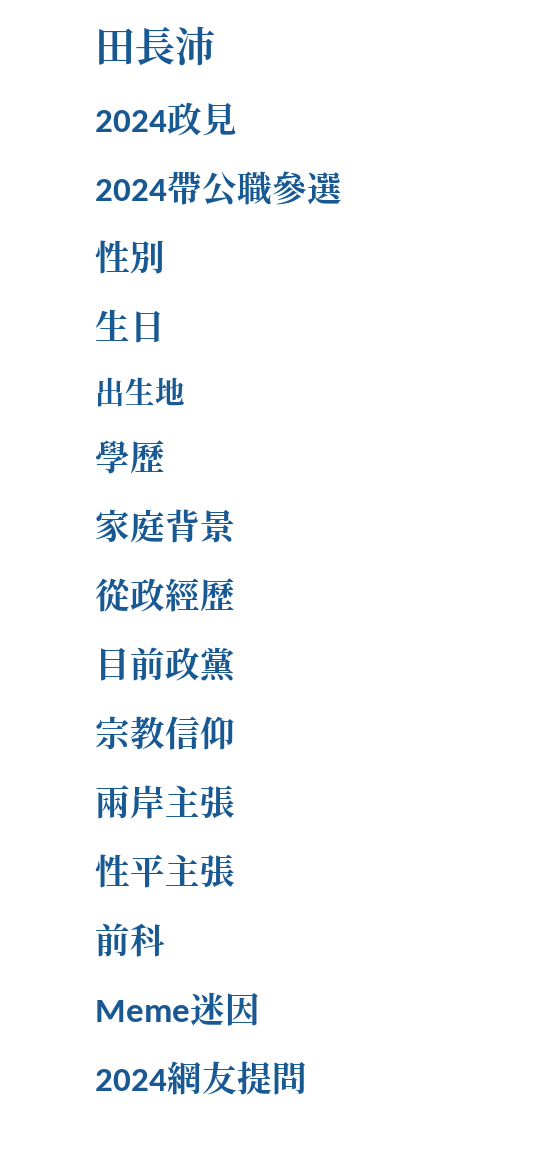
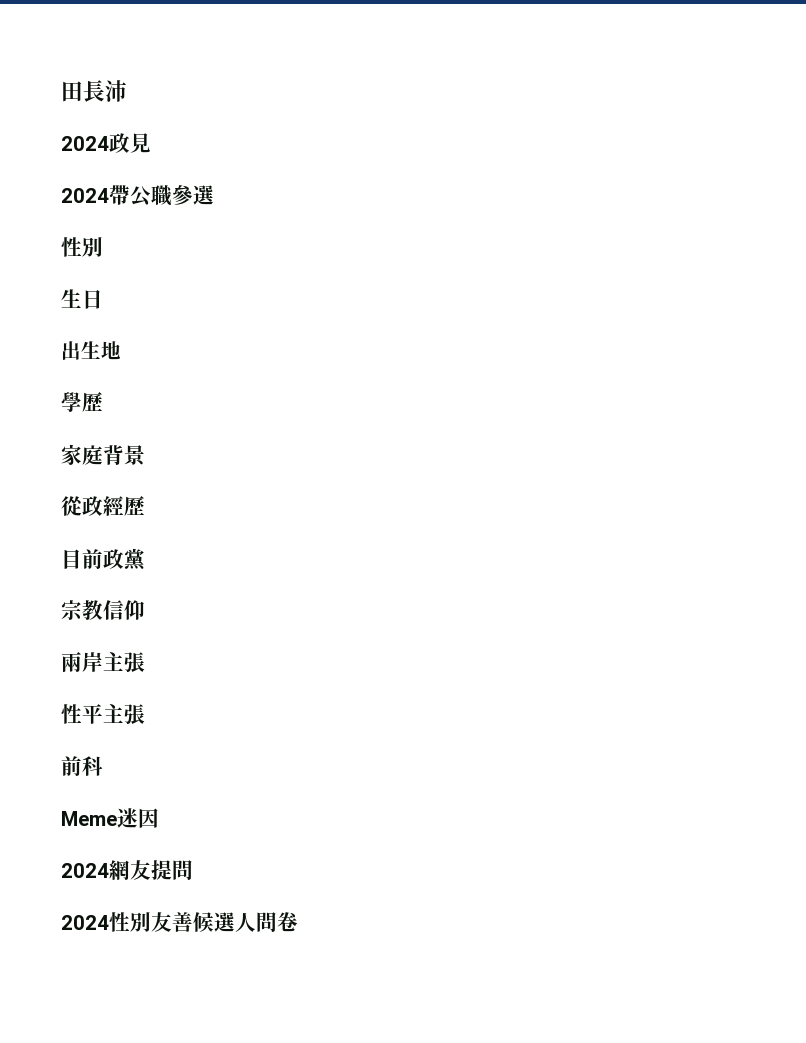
+ 2024性別友善候選人問卷

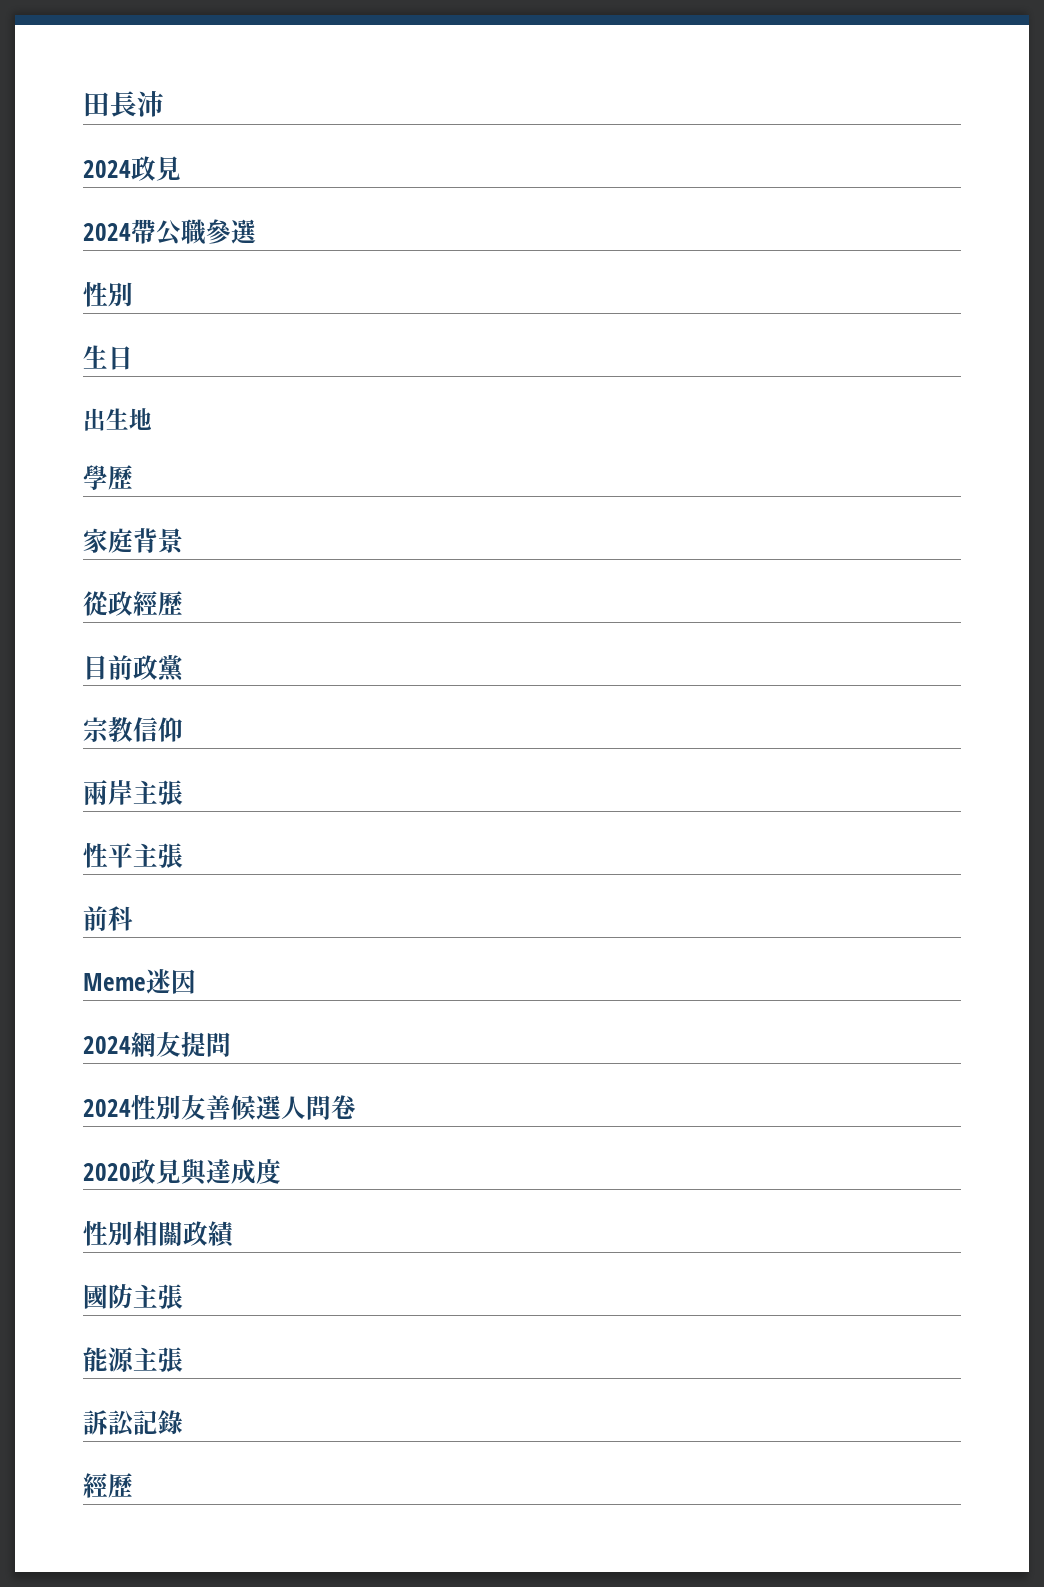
+ 2020政見與達成度
+ 性別相關政績
+ 國防主張
+ 能源主張
+ 訴訟記錄
+ 經歷

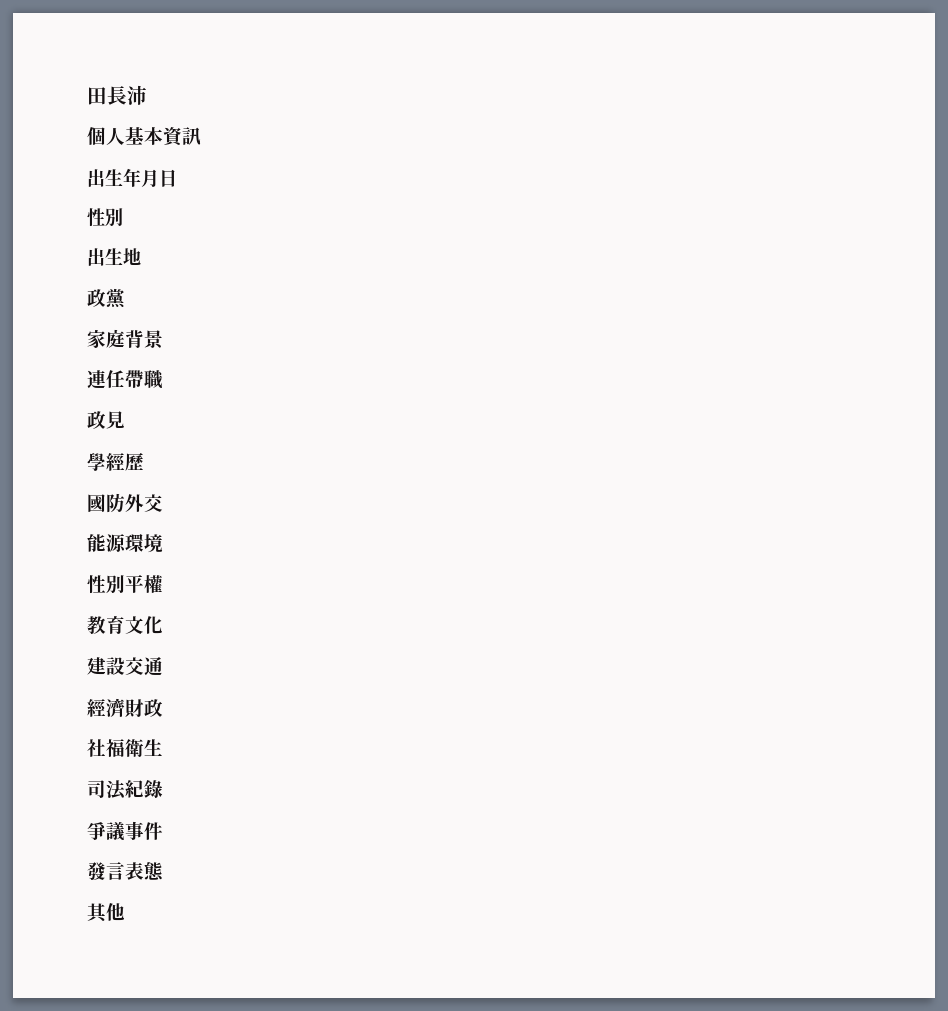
- 2024政見
- 2024帶公職參選
+ 個人基本資訊
+ 出生年月日
  性別
- 生日
- 學歷
+ 政黨
- 從政經歷
- 目前政黨
- 宗教信仰
- 兩岸主張
- 性平主張
- 前科
- Meme迷因
- 2024網友提問
- 2024性別友善候選人問卷
- 2020政見與達成度
- 性別相關政績
- 國防主張
- 能源主張
- 訴訟記錄
- 經歷
+ 連任帶職
+ 政見
+ 學經歷
+ 國防外交
+ 能源環境
+ 性別平權
+ 教育文化
+ 建設交通
+ 經濟財政
+ 社福衛生
+ 司法紀錄
+ 爭議事件
+ 發言表態
+ 其他

